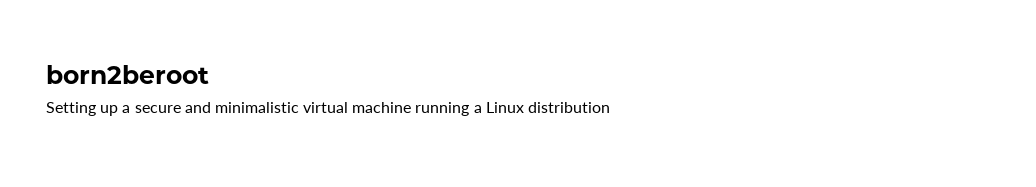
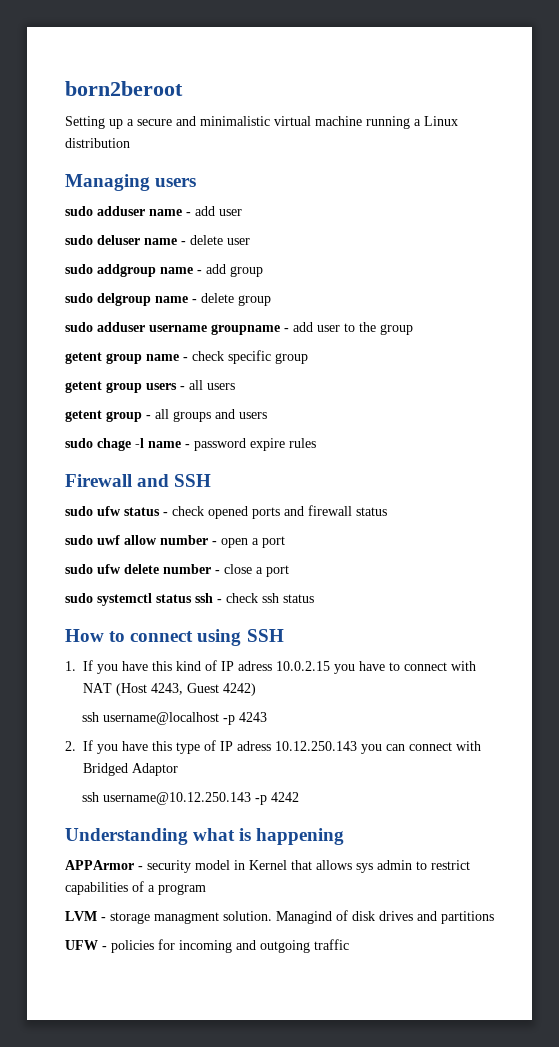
+ Managing users
+ sudo adduser name - add user
+ sudo deluser name - delete user
+ sudo addgroup name - add group
+ sudo delgroup name - delete group
+ sudo adduser username groupname - add user to the group
+ getent group name - check specific group
+ getent group users - all users
+ getent group - all groups and users
+ sudo chage -l name - password expire rules
+ Firewall and SSH
+ sudo ufw status - check opened ports and firewall status
+ sudo uwf allow number - open a port
+ sudo ufw delete number - close a port
+ sudo systemctl status ssh - check ssh status
+ How to connect using SSH
+ 1. If you have this kind of IP adress 10.0.2.15 you have to connect with NAT (Host 4243, Guest 4242)
+ ssh username@localhost -p 4243
+ 2. If you have this type of IP adress 10.12.250.143 you can connect with Bridged Adaptor
+ ssh username@10.12.250.143 -p 4242
+ Understanding what is happening
+ APPArmor - security model in Kernel that allows sys admin to restrict capabilities of a program
+ LVM - storage managment solution. Managind of disk drives and partitions
+ UFW - policies for incoming and outgoing traffic

